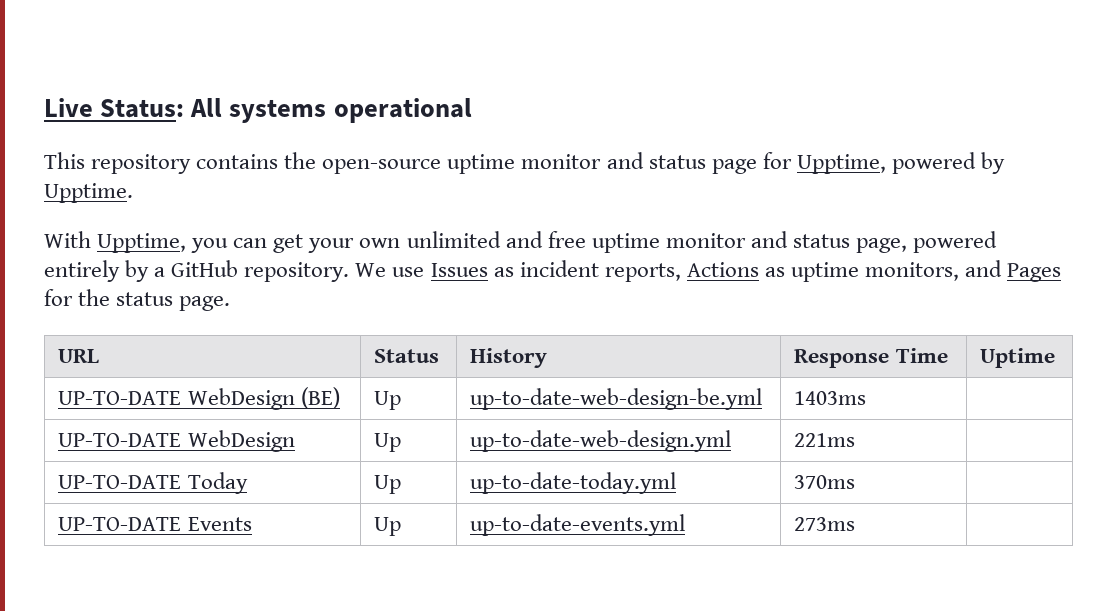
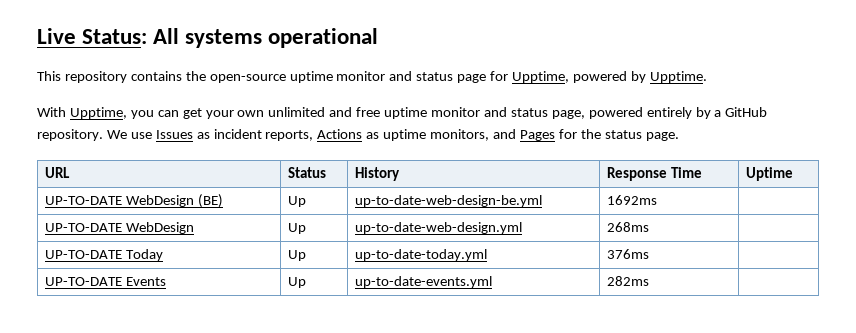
- UP-TO-DATE WebDesign (BE) | Up | up-to-date-web-design-be.yml | 1403ms |
+ UP-TO-DATE WebDesign (BE) | Up | up-to-date-web-design-be.yml | 1692ms |
- UP-TO-DATE WebDesign | Up | up-to-date-web-design.yml | 221ms |
+ UP-TO-DATE WebDesign | Up | up-to-date-web-design.yml | 268ms |
- UP-TO-DATE Today | Up | up-to-date-today.yml | 370ms |
+ UP-TO-DATE Today | Up | up-to-date-today.yml | 376ms |
- UP-TO-DATE Events | Up | up-to-date-events.yml | 273ms |
+ UP-TO-DATE Events | Up | up-to-date-events.yml | 282ms |

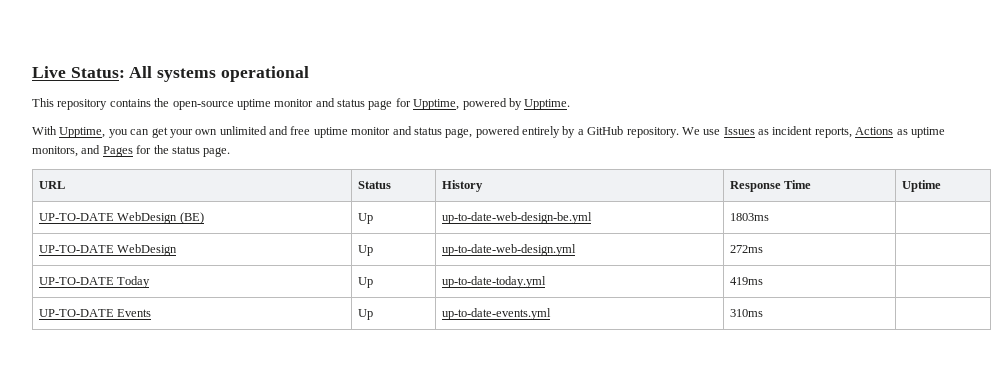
- UP-TO-DATE WebDesign (BE) | Up | up-to-date-web-design-be.yml | 1692ms |
+ UP-TO-DATE WebDesign (BE) | Up | up-to-date-web-design-be.yml | 1803ms |
- UP-TO-DATE WebDesign | Up | up-to-date-web-design.yml | 268ms |
+ UP-TO-DATE WebDesign | Up | up-to-date-web-design.yml | 272ms |
- UP-TO-DATE Today | Up | up-to-date-today.yml | 376ms |
+ UP-TO-DATE Today | Up | up-to-date-today.yml | 419ms |
- UP-TO-DATE Events | Up | up-to-date-events.yml | 282ms |
+ UP-TO-DATE Events | Up | up-to-date-events.yml | 310ms |

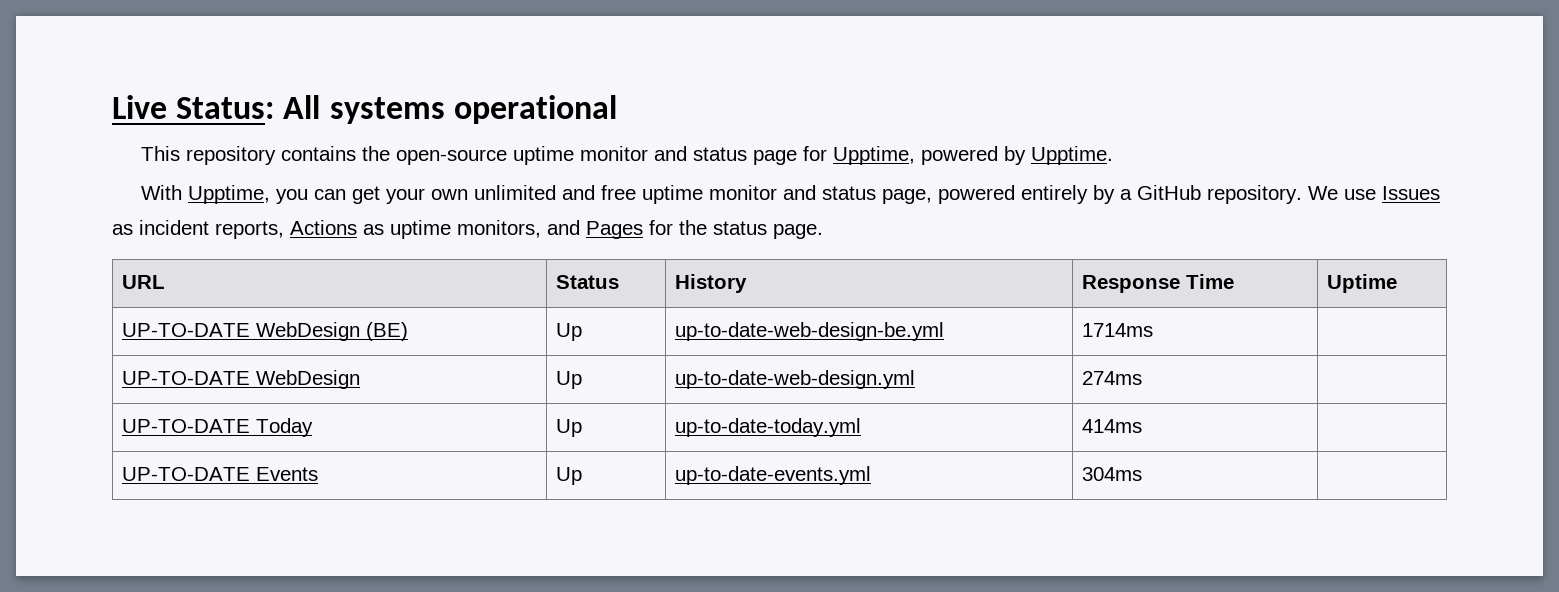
- UP-TO-DATE WebDesign (BE) | Up | up-to-date-web-design-be.yml | 1803ms |
+ UP-TO-DATE WebDesign (BE) | Up | up-to-date-web-design-be.yml | 1714ms |
- UP-TO-DATE WebDesign | Up | up-to-date-web-design.yml | 272ms |
+ UP-TO-DATE WebDesign | Up | up-to-date-web-design.yml | 274ms |
- UP-TO-DATE Today | Up | up-to-date-today.yml | 419ms |
+ UP-TO-DATE Today | Up | up-to-date-today.yml | 414ms |
- UP-TO-DATE Events | Up | up-to-date-events.yml | 310ms |
+ UP-TO-DATE Events | Up | up-to-date-events.yml | 304ms |

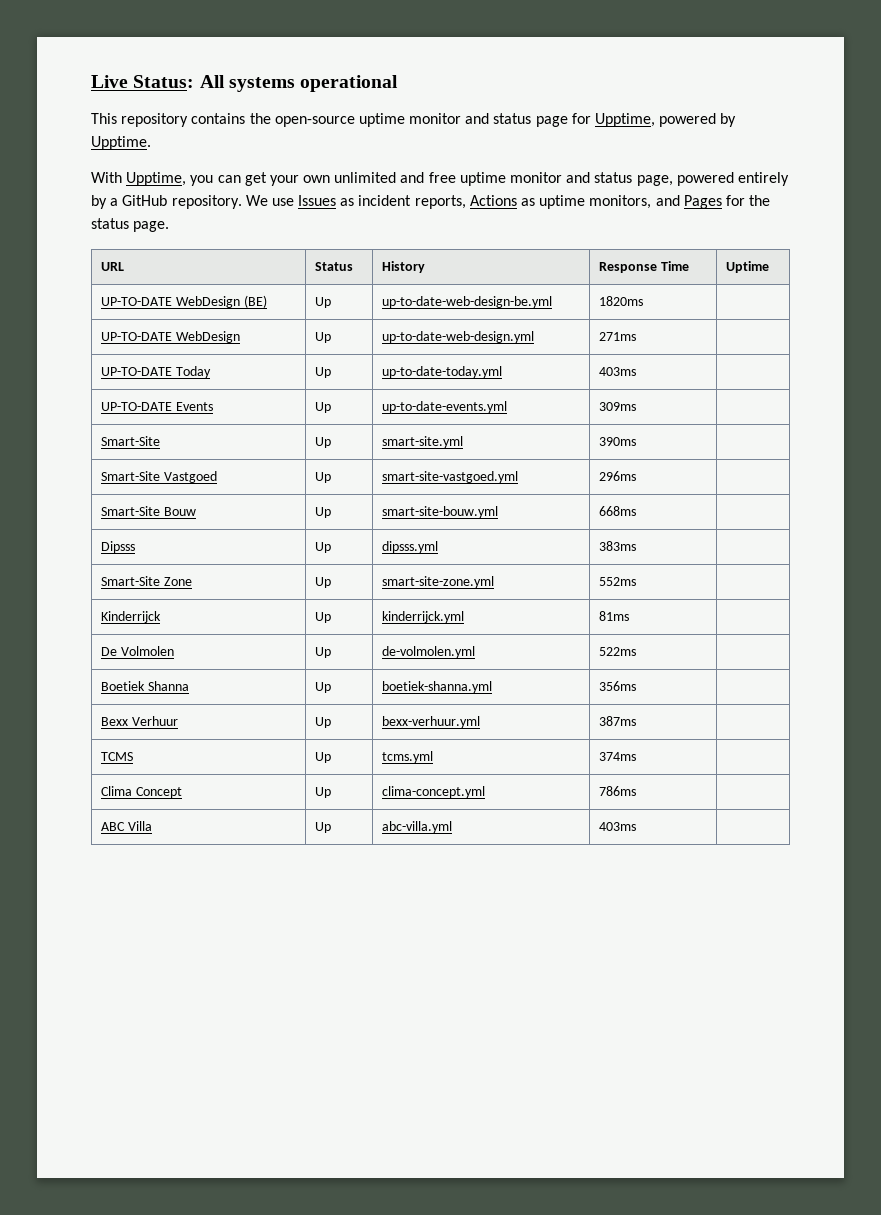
- UP-TO-DATE WebDesign (BE) | Up | up-to-date-web-design-be.yml | 1714ms |
+ UP-TO-DATE WebDesign (BE) | Up | up-to-date-web-design-be.yml | 1820ms |
- UP-TO-DATE WebDesign | Up | up-to-date-web-design.yml | 274ms |
+ UP-TO-DATE WebDesign | Up | up-to-date-web-design.yml | 271ms |
- UP-TO-DATE Today | Up | up-to-date-today.yml | 414ms |
+ UP-TO-DATE Today | Up | up-to-date-today.yml | 403ms |
- UP-TO-DATE Events | Up | up-to-date-events.yml | 304ms |
+ UP-TO-DATE Events | Up | up-to-date-events.yml | 309ms |
+ Smart-Site | Up | smart-site.yml | 390ms |
+ Smart-Site Vastgoed | Up | smart-site-vastgoed.yml | 296ms |
+ Smart-Site Bouw | Up | smart-site-bouw.yml | 668ms |
+ Dipsss | Up | dipsss.yml | 383ms |
+ Smart-Site Zone | Up | smart-site-zone.yml | 552ms |
+ Kinderrijck | Up | kinderrijck.yml | 81ms |
+ De Volmolen | Up | de-volmolen.yml | 522ms |
+ Boetiek Shanna | Up | boetiek-shanna.yml | 356ms |
+ Bexx Verhuur | Up | bexx-verhuur.yml | 387ms |
+ TCMS | Up | tcms.yml | 374ms |
+ Clima Concept | Up | clima-concept.yml | 786ms |
+ ABC Villa | Up | abc-villa.yml | 403ms |

